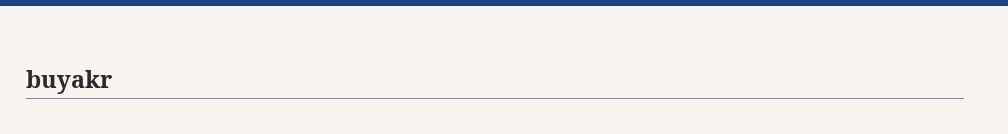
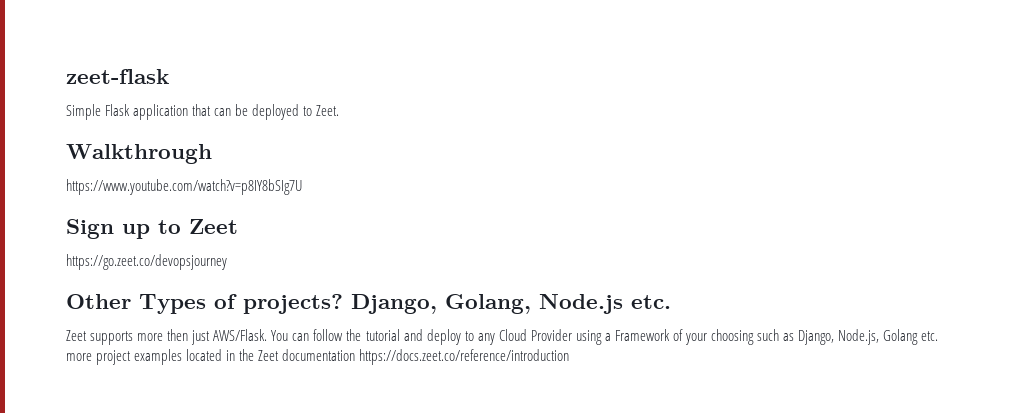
- buyakr
+ zeet-flask
+ Simple Flask application that can be deployed to Zeet.
+ Walkthrough
+ https://www.youtube.com/watch?v=p8IY8bSIg7U
+ Sign up to Zeet
+ https://go.zeet.co/devopsjourney
+ Other Types of projects? Django, Golang, Node.js etc.
+ Zeet supports more then just AWS/Flask. You can follow the tutorial and deploy to any Cloud Provider using a Framework of your choosing such as Django, Node.js, Golang etc. more project examples located in the Zeet documentation https://docs.zeet.co/reference/introduction

